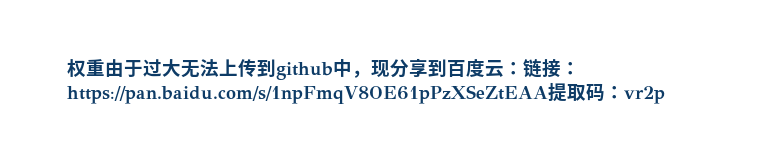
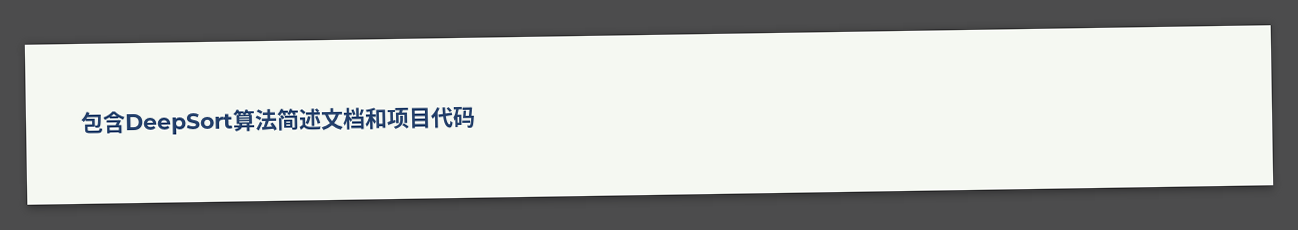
- 权重由于过大无法上传到github中，现分享到百度云：链接：https://pan.baidu.com/s/1npFmqV8OE61pPzXSeZtEAA提取码：vr2p
+ 包含DeepSort算法简述文档和项目代码

